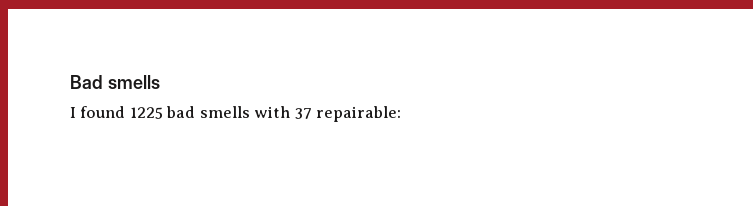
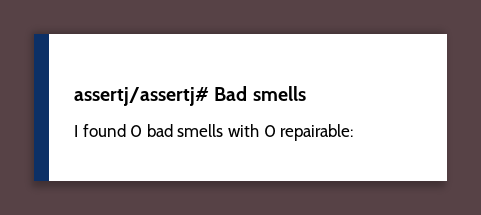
- Bad smells
+ assertj/assertj# Bad smells
- I found 1225 bad smells with 37 repairable:
+ I found 0 bad smells with 0 repairable:

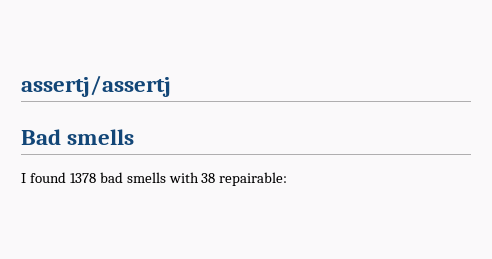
- assertj/assertj# Bad smells
+ assertj/assertj
+ Bad smells
- I found 0 bad smells with 0 repairable:
+ I found 1378 bad smells with 38 repairable:

